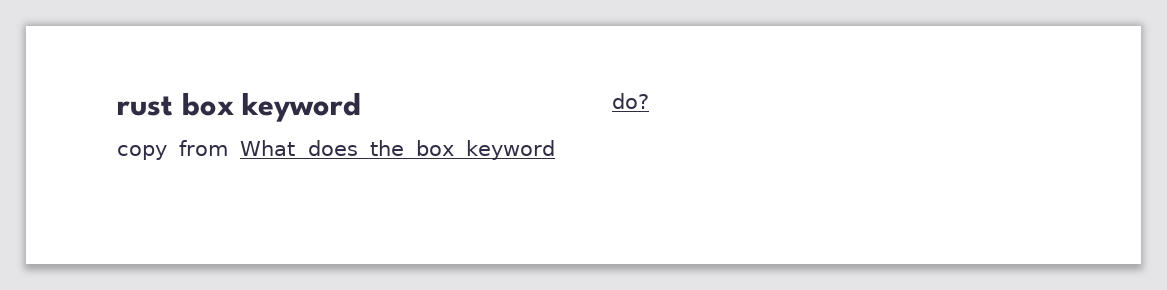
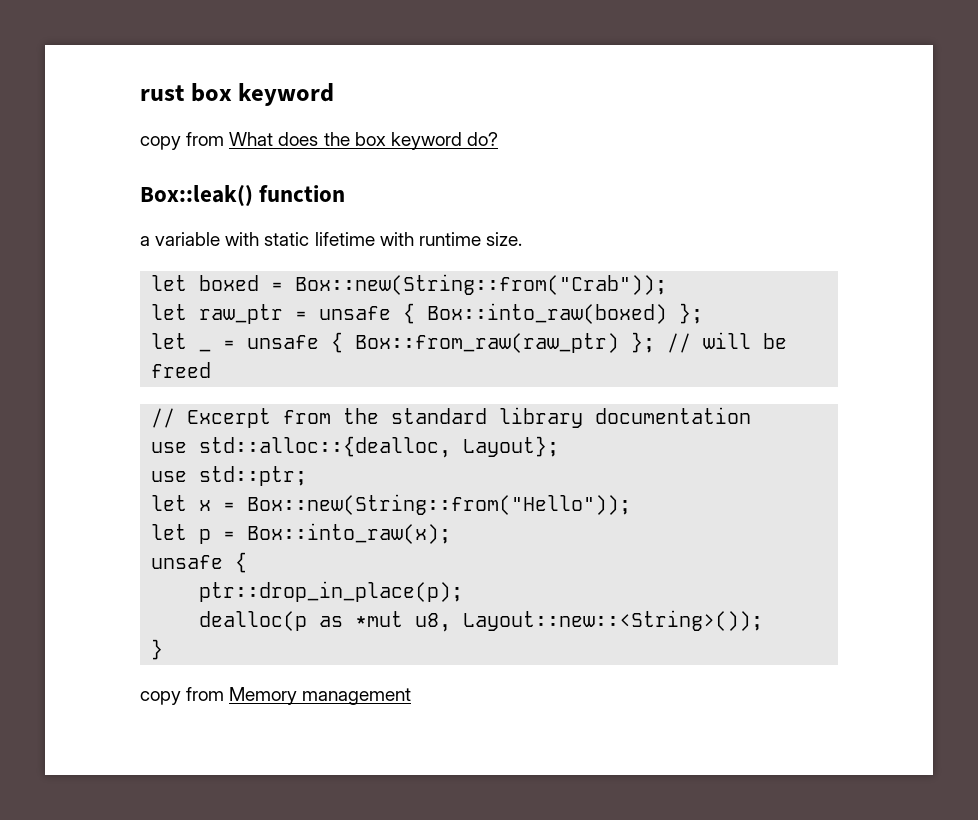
+ Box::leak() function
+ a variable with static lifetime with runtime size.
+ let boxed = Box::new(String::from("Crab"));
+ let raw_ptr = unsafe { Box::into_raw(boxed) };
+ let _ = unsafe { Box::from_raw(raw_ptr) }; // will be freed
+ // Excerpt from the standard library documentation
+ use std::alloc::{dealloc, Layout};
+ use std::ptr;
+ let x = Box::new(String::from("Hello"));
+ let p = Box::into_raw(x);
+ unsafe {
+ ptr::drop_in_place(p);
+ dealloc(p as *mut u8, Layout::new::<String>());
+ }
+ copy from Memory management

